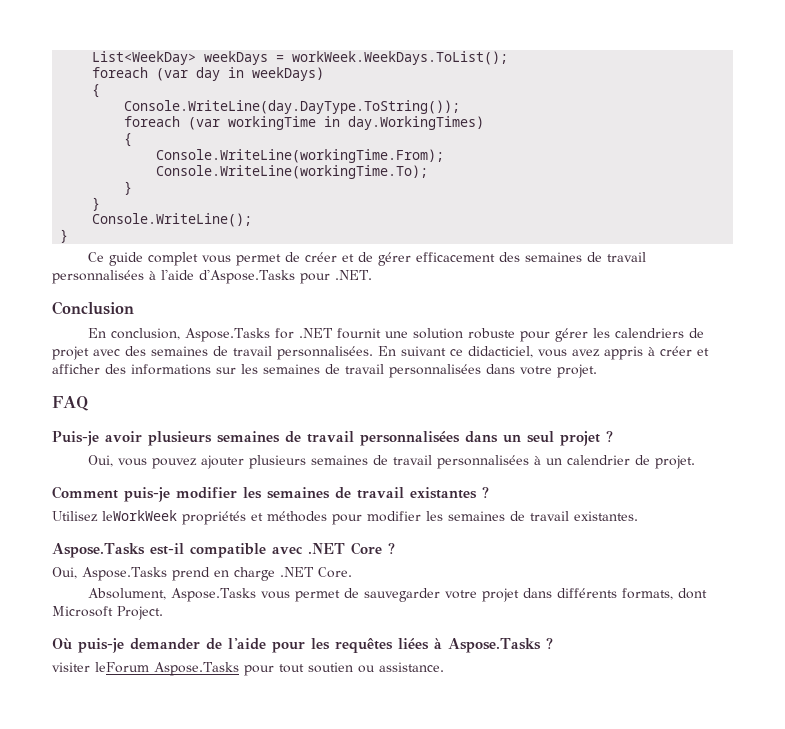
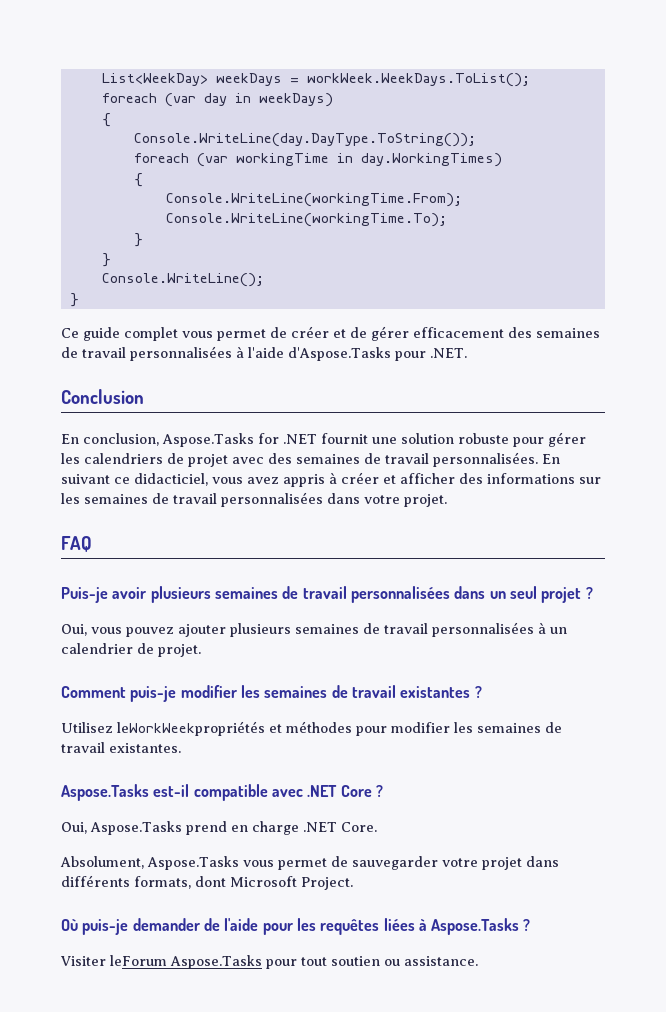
- Utilisez leWorkWeek propriétés et méthodes pour modifier les semaines de travail existantes.
+ Utilisez leWorkWeekpropriétés et méthodes pour modifier les semaines de travail existantes.
- visiter leForum Aspose.Tasks pour tout soutien ou assistance.
+ Visiter leForum Aspose.Tasks pour tout soutien ou assistance.

